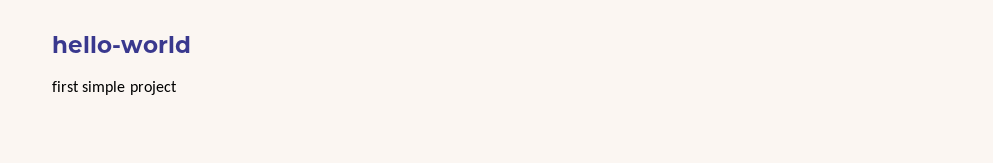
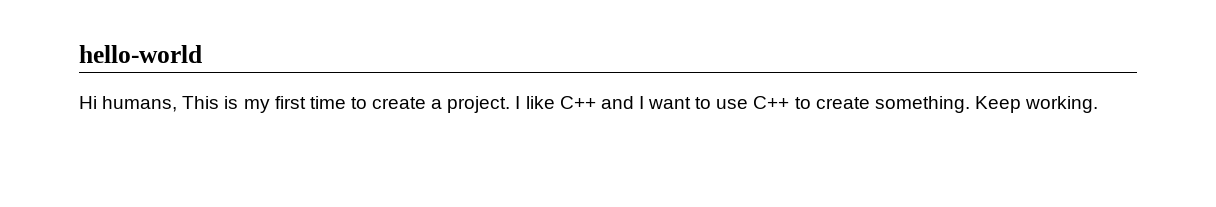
- first simple project
+ Hi humans, This is my first time to create a project. I like C++ and I want to use C++ to create something. Keep working.

